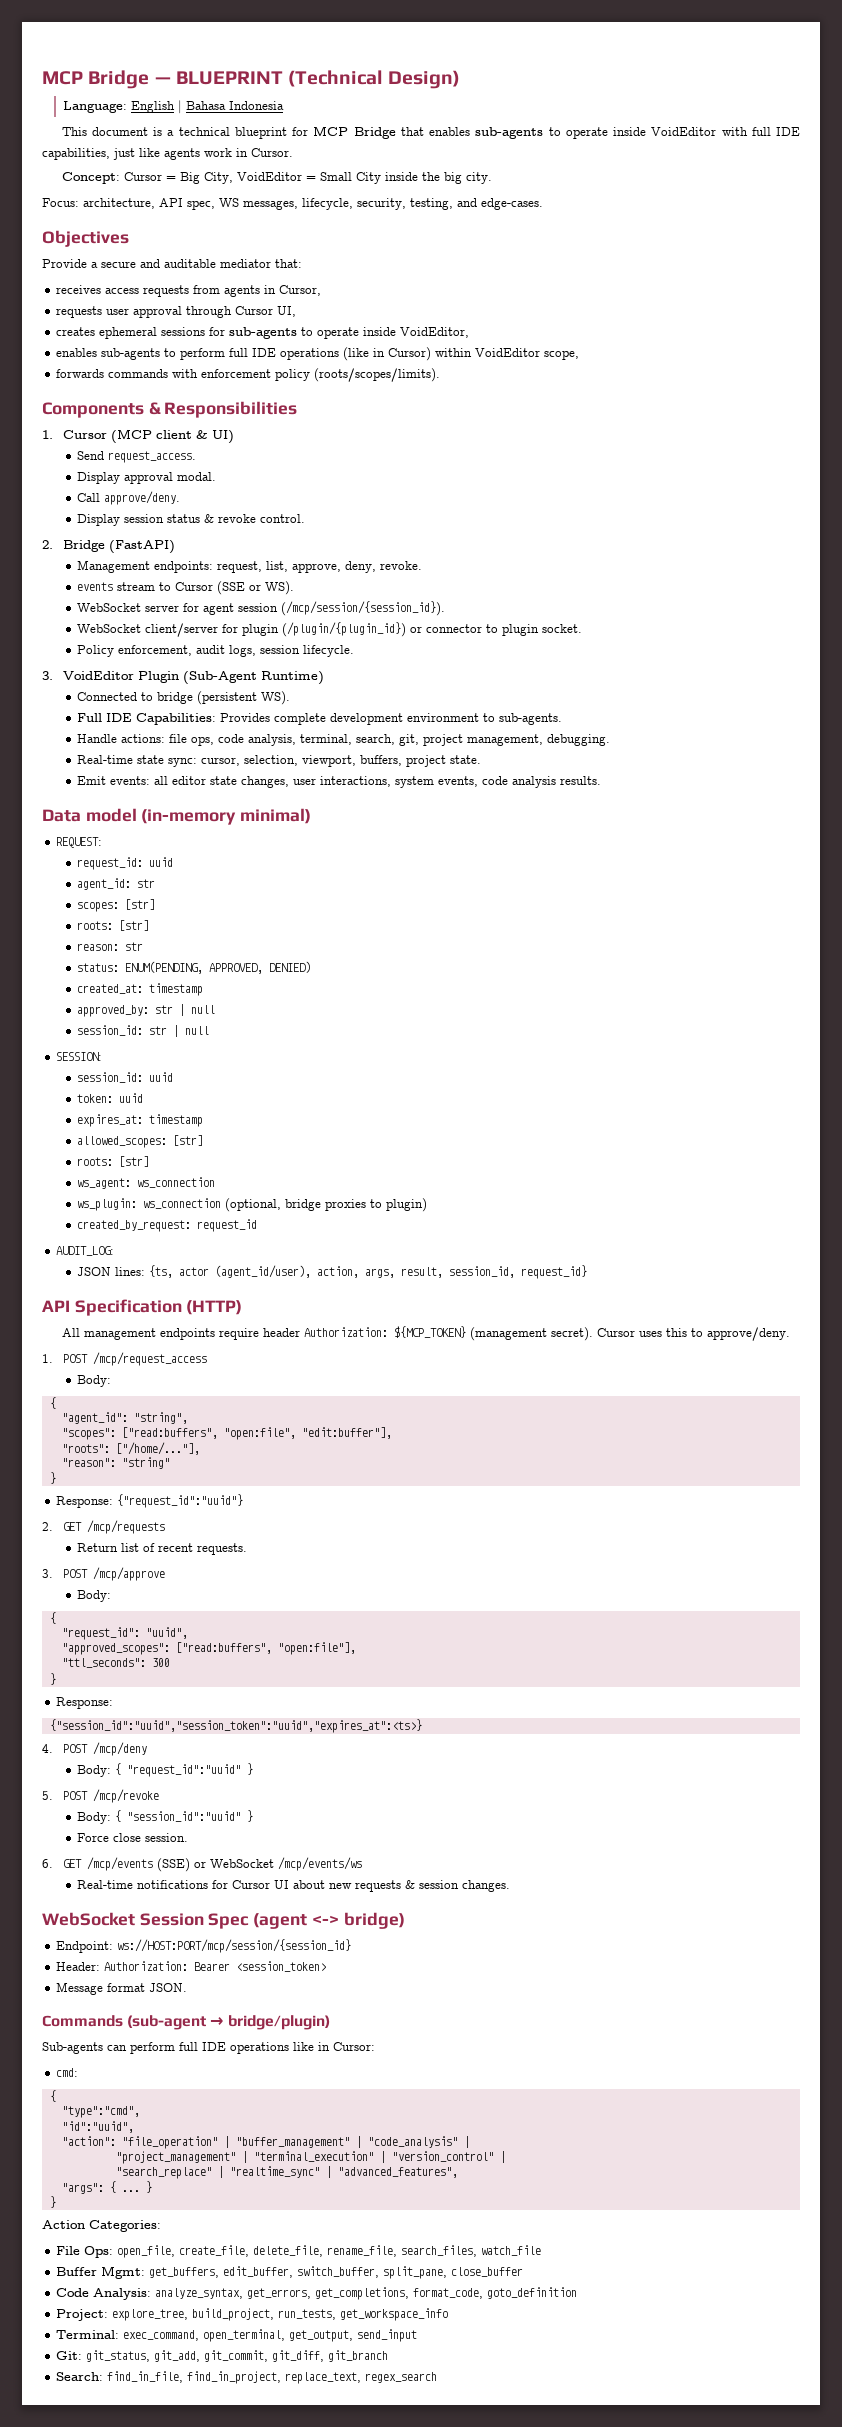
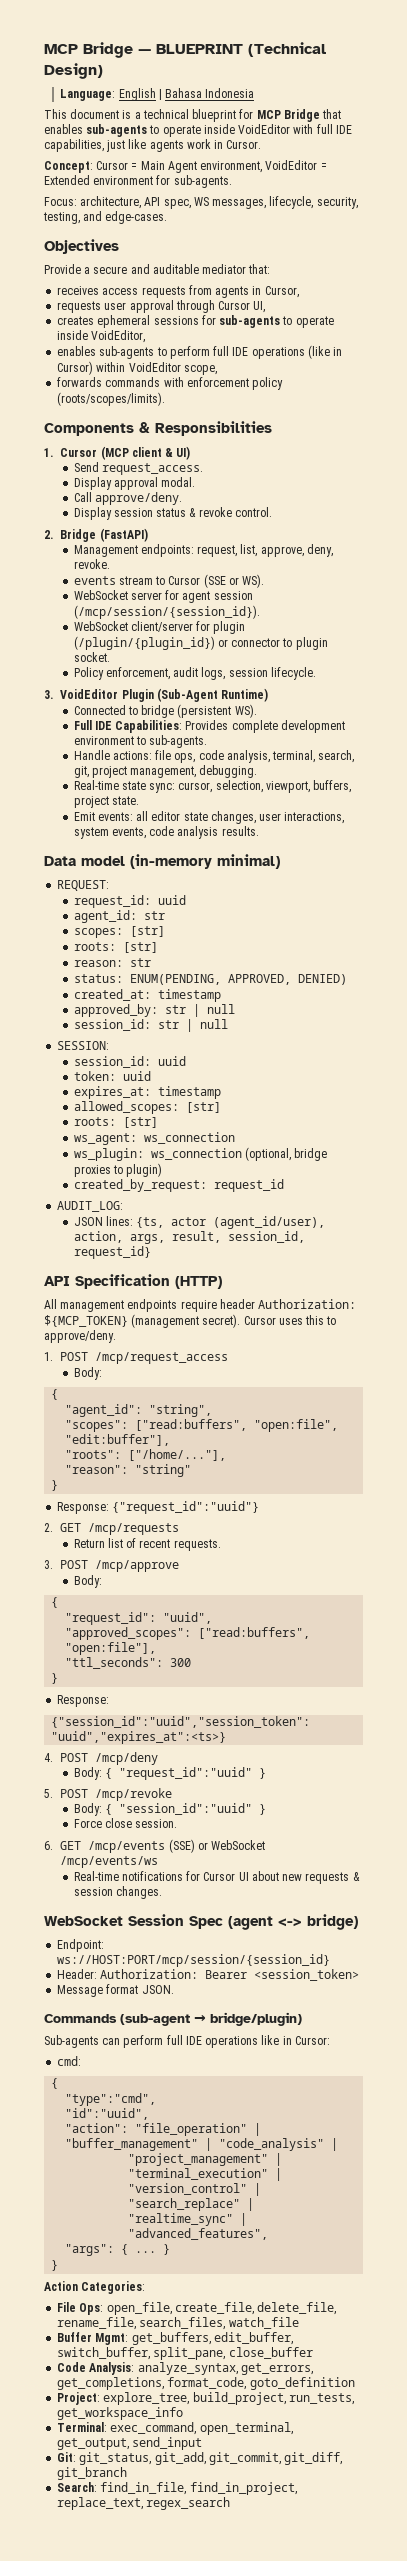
- Concept: Cursor = Big City, VoidEditor = Small City inside the big city.
+ Concept: Cursor = Main Agent environment, VoidEditor = Extended environment for sub-agents.

